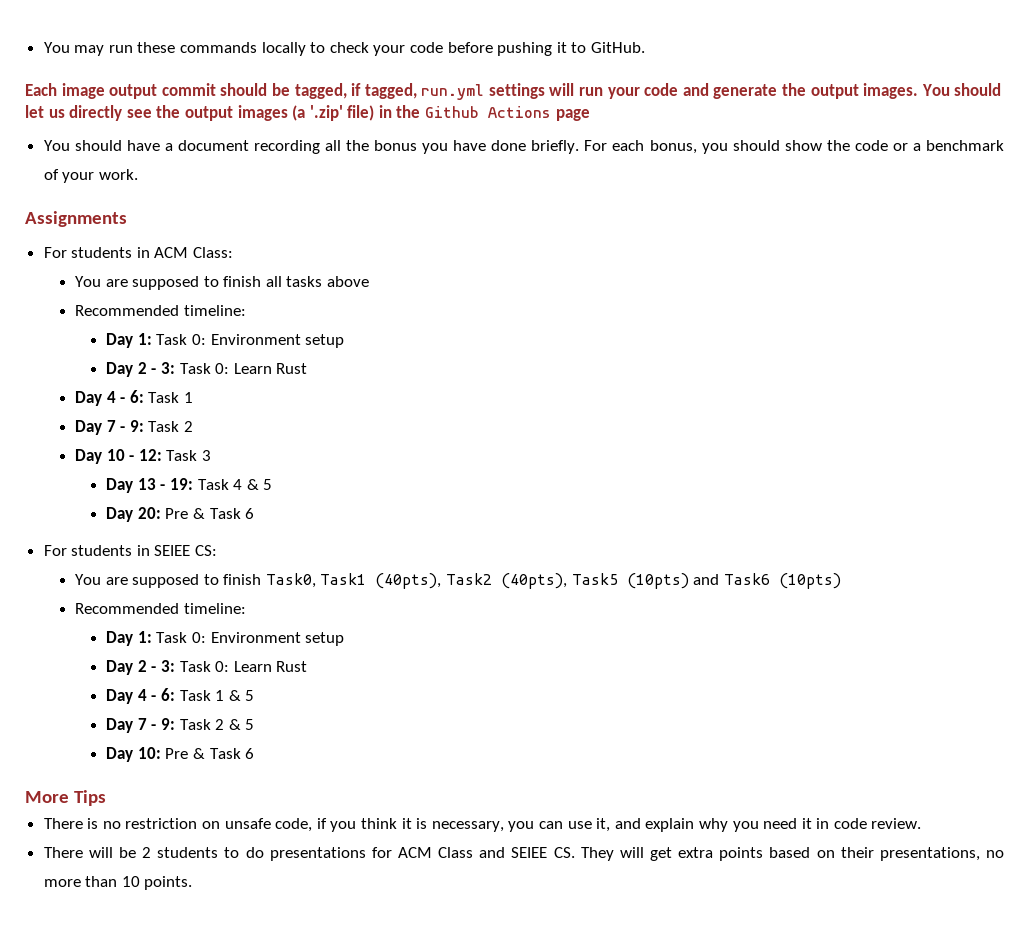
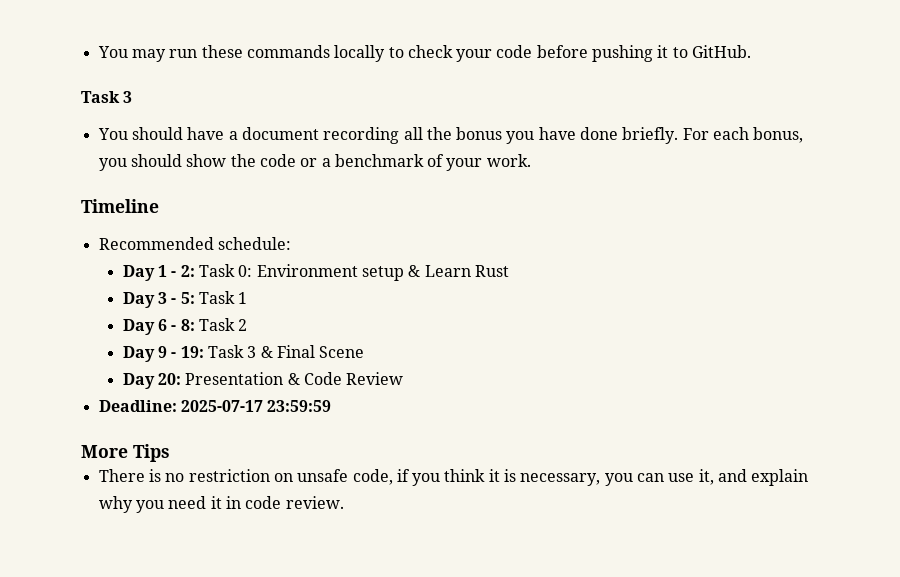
  You may run these commands locally to check your code before pushing it to GitHub.
- Each image output commit should be tagged, if tagged, run.yml settings will run your code and generate the output images. You should let us directly see the output images (a '.zip' file) in the Github Actions page
+ Task 3
- Assignments
- For students in ACM Class:
- You are supposed to finish all tasks above
- Recommended timeline:
- Day 1: Task 0: Environment setup
- Day 2 - 3: Task 0: Learn Rust
- Day 4 - 6: Task 1
- Day 7 - 9: Task 2
+ Timeline
+ Recommended schedule:
+ Day 1 - 2: Task 0: Environment setup & Learn Rust
+ Day 3 - 5: Task 1
+ Day 6 - 8: Task 2
- Day 10 - 12: Task 3
- Day 13 - 19: Task 4 & 5
- Day 20: Pre & Task 6
- For students in SEIEE CS:
- You are supposed to finish Task0, Task1 (40pts), Task2 (40pts), Task5 (10pts) and Task6 (10pts)
- Recommended timeline:
- Day 1: Task 0: Environment setup
- Day 2 - 3: Task 0: Learn Rust
- Day 4 - 6: Task 1 & 5
- Day 7 - 9: Task 2 & 5
- Day 10: Pre & Task 6
+ Day 9 - 19: Task 3 & Final Scene
+ Day 20: Presentation & Code Review
+ Deadline: 2025-07-17 23:59:59
- There will be 2 students to do presentations for ACM Class and SEIEE CS. They will get extra points based on their presentations, no more than 10 points.

